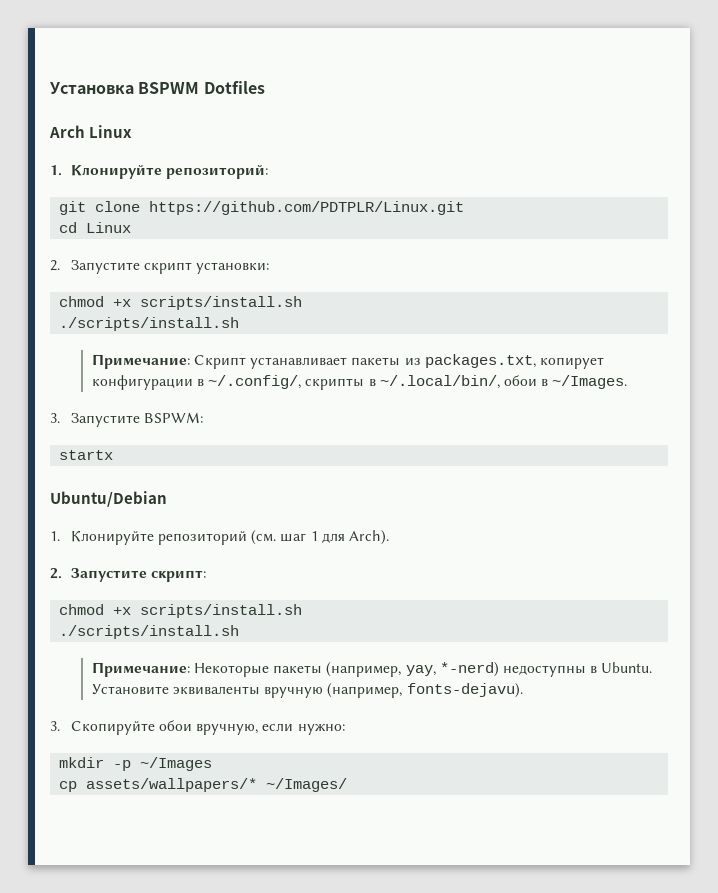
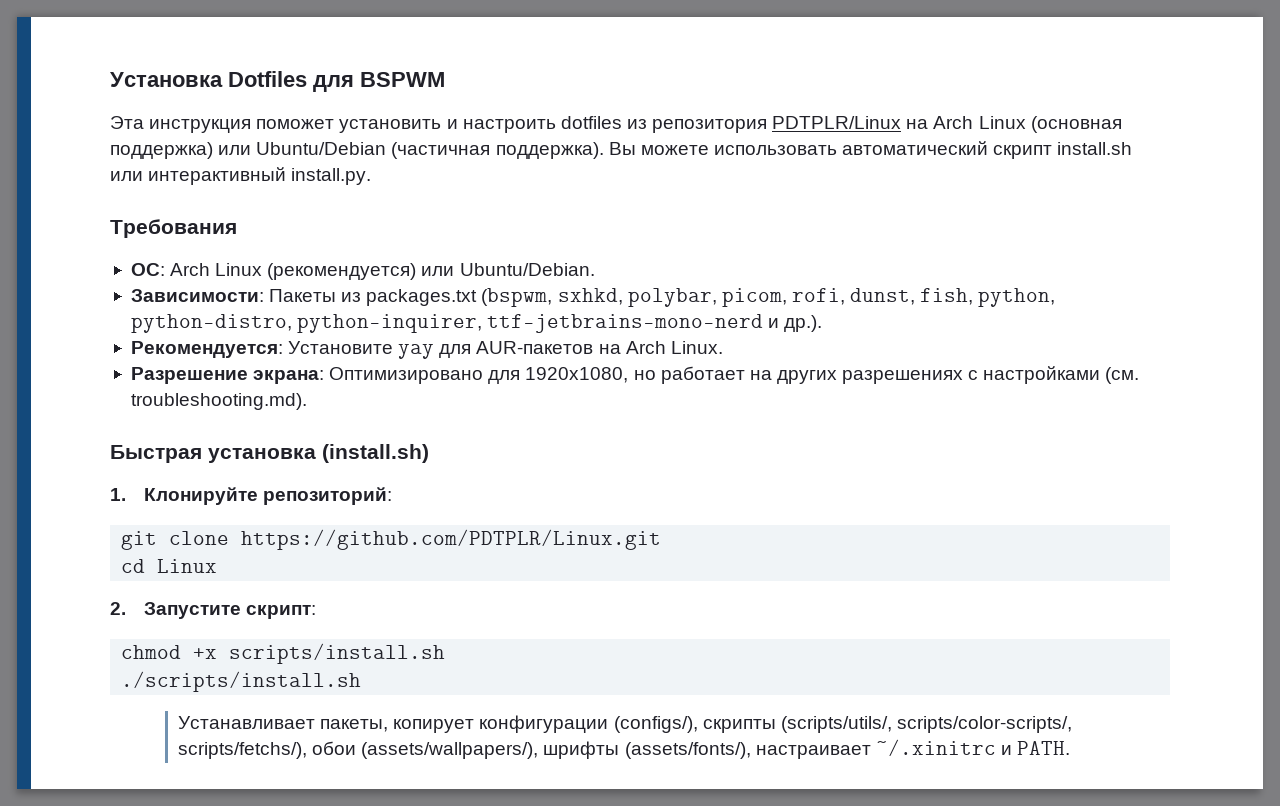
- Установка BSPWM Dotfiles
- Arch Linux
+ Установка Dotfiles для BSPWM
+ Эта инструкция поможет установить и настроить dotfiles из репозитория PDTPLR/Linux на Arch Linux (основная поддержка) или Ubuntu/Debian (частичная поддержка). Вы можете использовать автоматический скрипт install.sh или интерактивный install.py.
+ Требования
+ ОС: Arch Linux (рекомендуется) или Ubuntu/Debian.
+ Зависимости: Пакеты из packages.txt (bspwm, sxhkd, polybar, picom, rofi, dunst, fish, python, python-distro, python-inquirer, ttf-jetbrains-mono-nerd и др.).
+ Рекомендуется: Установите yay для AUR-пакетов на Arch Linux.
+ Разрешение экрана: Оптимизировано для 1920x1080, но работает на других разрешениях с настройками (см. troubleshooting.md).
+ Быстрая установка (install.sh)
- 2. Запустите скрипт установки:
- chmod +x scripts/install.sh
- ./scripts/install.sh
- Примечание: Скрипт устанавливает пакеты из packages.txt, копирует конфигурации в ~/.config/, скрипты в ~/.local/bin/, обои в ~/Images.
- 3. Запустите BSPWM:
- startx
- Ubuntu/Debian
- 1. Клонируйте репозиторий (см. шаг 1 для Arch).
- Примечание: Некоторые пакеты (например, yay, *-nerd) недоступны в Ubuntu. Установите эквиваленты вручную (например, fonts-dejavu).
- 3. Скопируйте обои вручную, если нужно:
- mkdir -p ~/Images
- cp assets/wallpapers/* ~/Images/
+ Устанавливает пакеты, копирует конфигурации (configs/), скрипты (scripts/utils/, scripts/color-scripts/, scripts/fetchs/), обои (assets/wallpapers/), шрифты (assets/fonts/), настраивает ~/.xinitrc и PATH.

